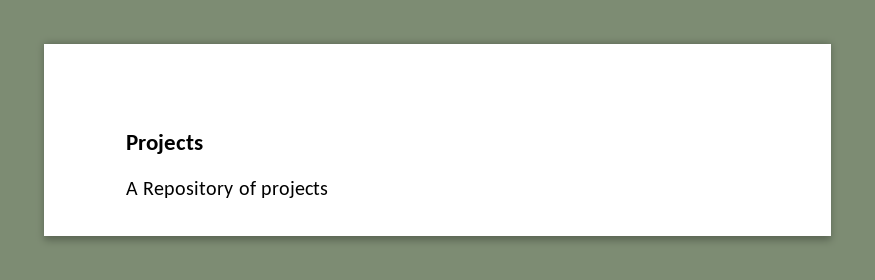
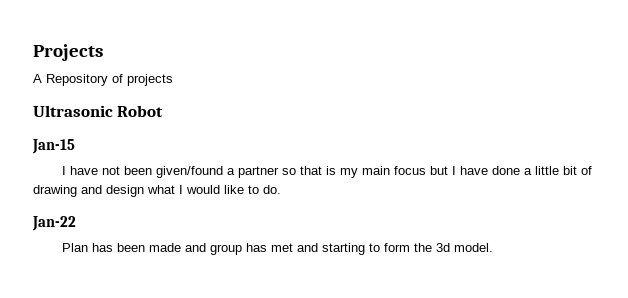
+ Ultrasonic Robot
+ Jan-15
+ I have not been given/found a partner so that is my main focus but I have done a little bit of drawing and design what I would like to do.
+ Jan-22
+ Plan has been made and group has met and starting to form the 3d model.

